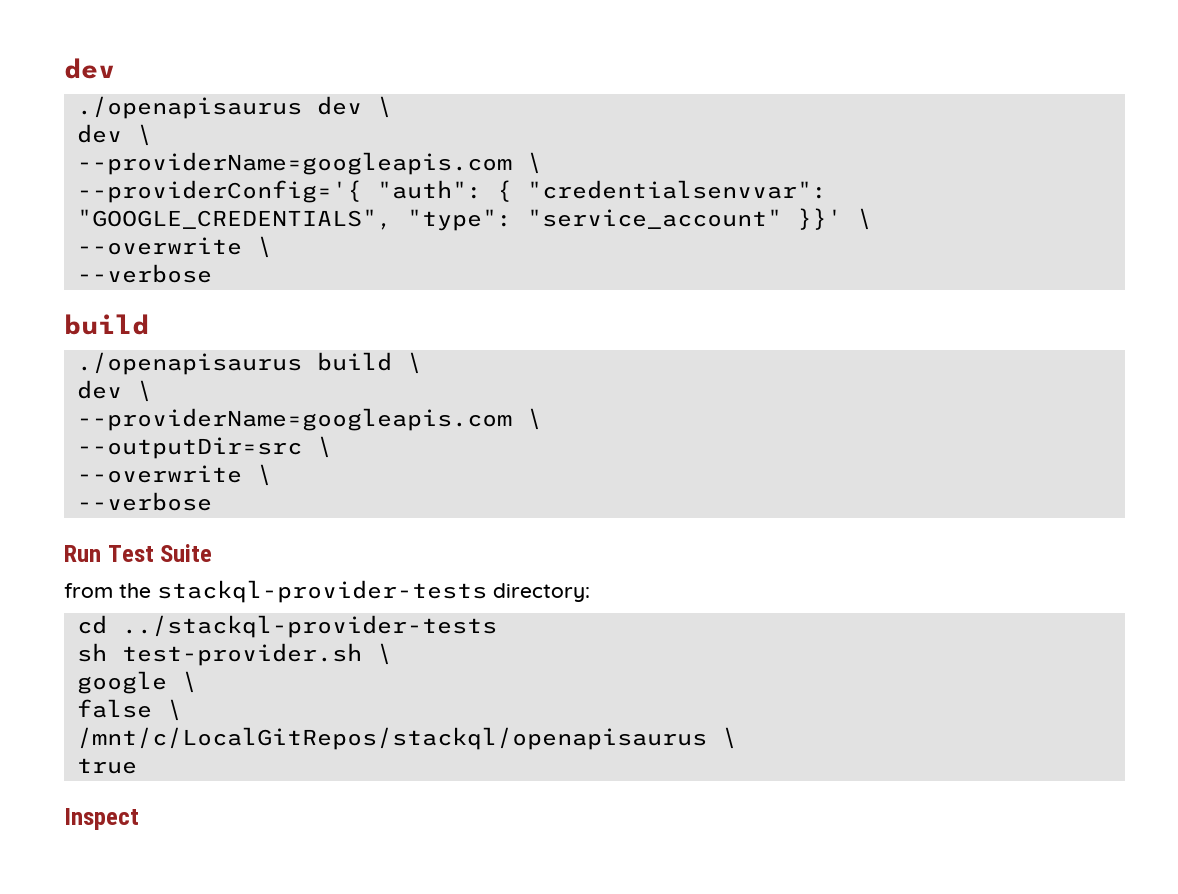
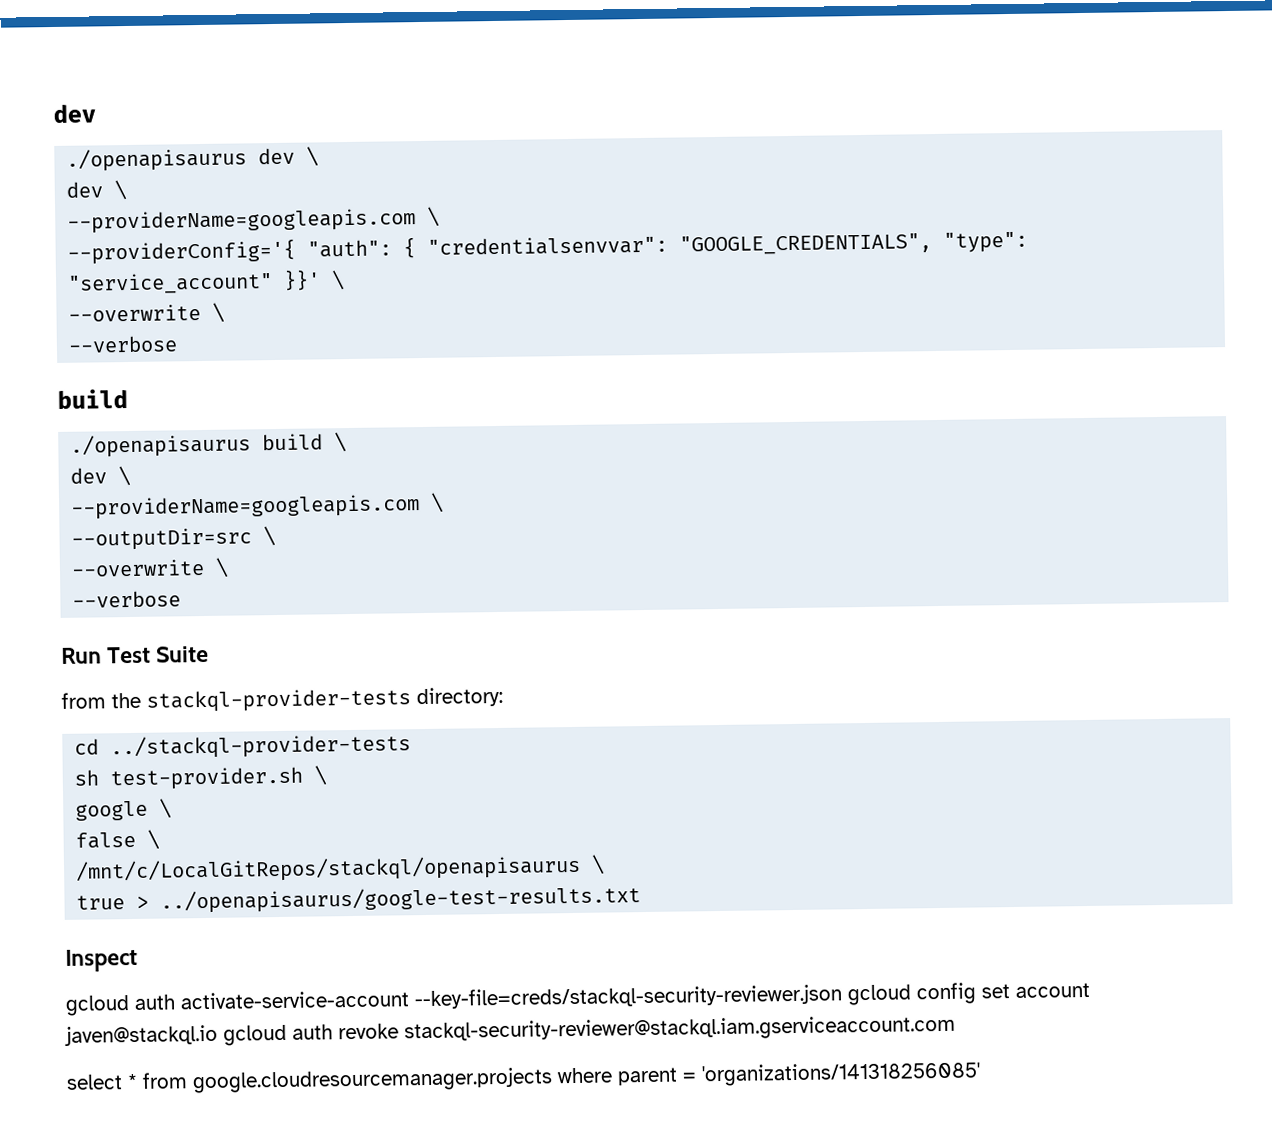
- true
+ true > ../openapisaurus/google-test-results.txt
+ gcloud auth activate-service-account --key-file=creds/stackql-security-reviewer.json gcloud config set account javen@stackql.io gcloud auth revoke stackql-security-reviewer@stackql.iam.gserviceaccount.com
+ select * from google.cloudresourcemanager.projects where parent = 'organizations/141318256085'

